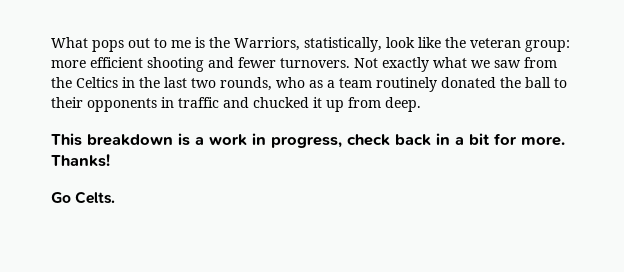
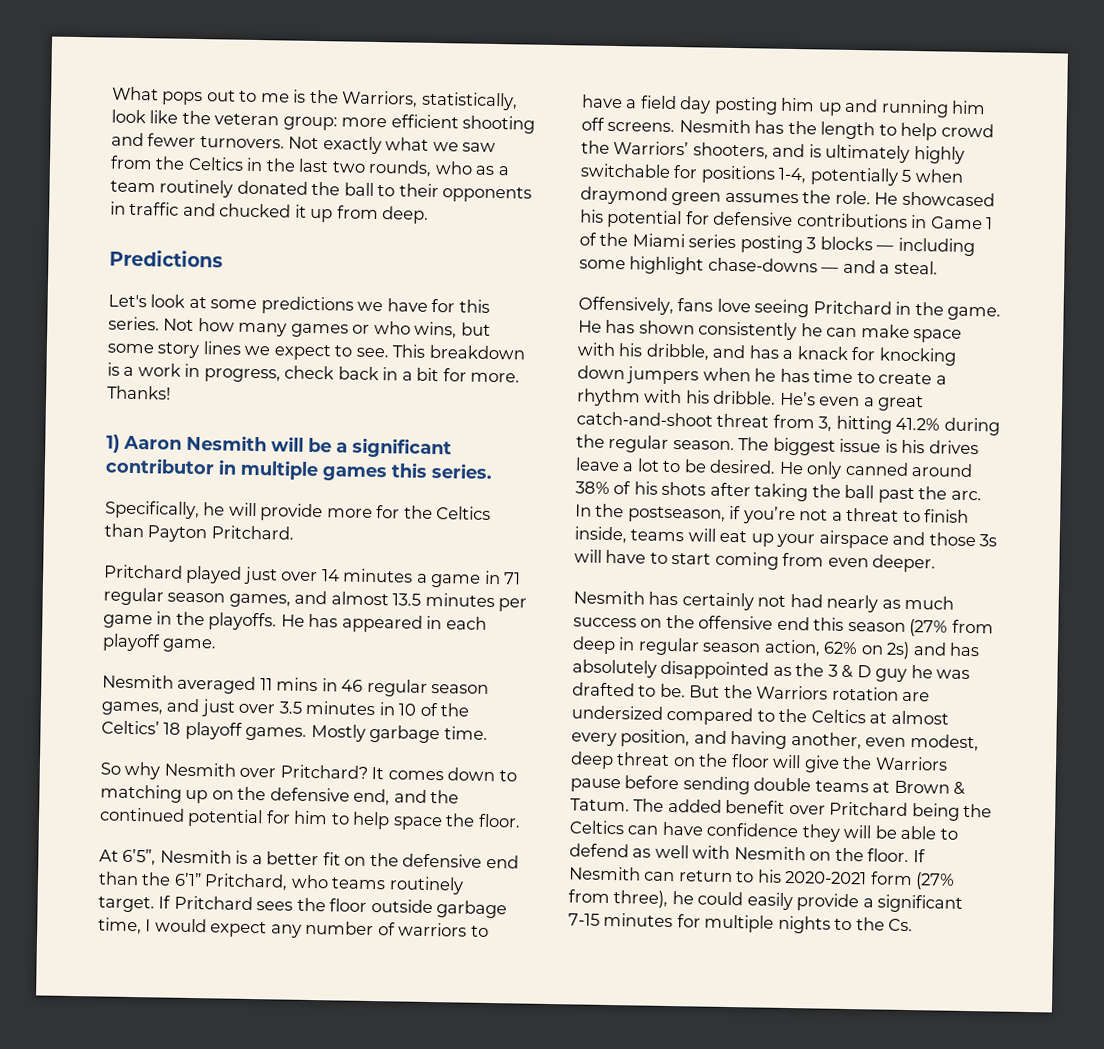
+ Predictions
+ Let's look at some predictions we have for this series. Not how many games or who wins, but some story lines we expect to see.
- Go Celts.
+ 1) Aaron Nesmith will be a significant contributor in multiple games this series.
+ Specifically, he will provide more for the Celtics than Payton Pritchard.
+ Pritchard played just over 14 minutes a game in 71 regular season games, and almost 13.5 minutes per game in the playoffs. He has appeared in each playoff game.
+ Nesmith averaged 11 mins in 46 regular season games, and just over 3.5 minutes in 10 of the Celtics’ 18 playoff games. Mostly garbage time.
+ So why Nesmith over Pritchard? It comes down to matching up on the defensive end, and the continued potential for him to help space the floor.
+ At 6’5”, Nesmith is a better fit on the defensive end than the 6’1” Pritchard, who teams routinely target. If Pritchard sees the floor outside garbage time, I would expect any number of warriors to have a field day posting him up and running him off screens. Nesmith has the length to help crowd the Warriors’ shooters, and is ultimately highly switchable for positions 1-4, potentially 5 when draymond green assumes the role. He showcased his potential for defensive contributions in Game 1 of the Miami series posting 3 blocks — including some highlight chase-downs — and a steal.
+ Offensively, fans love seeing Pritchard in the game. He has shown consistently he can make space with his dribble, and has a knack for knocking down jumpers when he has time to create a rhythm with his dribble. He’s even a great catch-and-shoot threat from 3, hitting 41.2% during the regular season. The biggest issue is his drives leave a lot to be desired. He only canned around 38% of his shots after taking the ball past the arc. In the postseason, if you’re not a threat to finish inside, teams will eat up your airspace and those 3s will have to start coming from even deeper.
+ Nesmith has certainly not had nearly as much success on the offensive end this season (27% from deep in regular season action, 62% on 2s) and has absolutely disappointed as the 3 & D guy he was drafted to be. But the Warriors rotation are undersized compared to the Celtics at almost every position, and having another, even modest, deep threat on the floor will give the Warriors pause before sending double teams at Brown & Tatum. The added benefit over Pritchard being the Celtics can have confidence they will be able to defend as well with Nesmith on the floor. If Nesmith can return to his 2020-2021 form (27% from three), he could easily provide a significant 7-15 minutes for multiple nights to the Cs.

